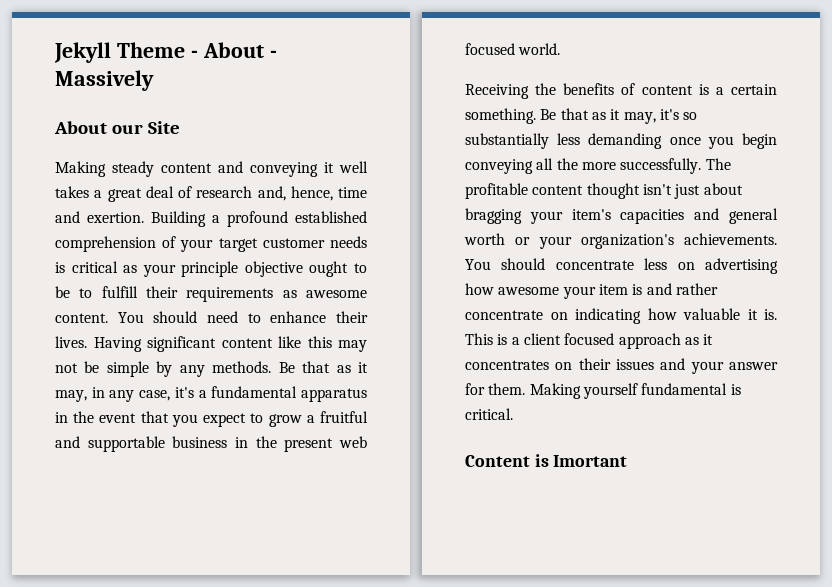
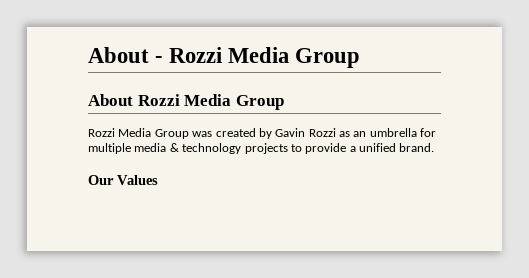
- Jekyll Theme - About - Massively
- About our Site
- Making steady content and conveying it well takes a great deal of research and, hence, time and exertion. Building a profound established comprehension of your target customer needs is critical as your principle objective ought to be to fulfill their requirements as awesome content. You should need to enhance their lives. Having significant content like this may not be simple by any methods. Be that as it may, in any case, it's a fundamental apparatus in the event that you expect to grow a fruitful and supportable business in the present web focused world.
- Receiving the benefits of content is a certain something. Be that as it may, it's so substantially less demanding once you begin conveying all the more successfully. The profitable content thought isn't just about bragging your item's capacities and general worth or your organization's achievements. You should concentrate less on advertising how awesome your item is and rather concentrate on indicating how valuable it is. This is a client focused approach as it concentrates on their issues and your answer for them. Making yourself fundamental is critical.
- Content is Imortant
+ About - Rozzi Media Group
+ About Rozzi Media Group
+ Rozzi Media Group was created by Gavin Rozzi as an umbrella for multiple media & technology projects to provide a unified brand.
+ Our Values

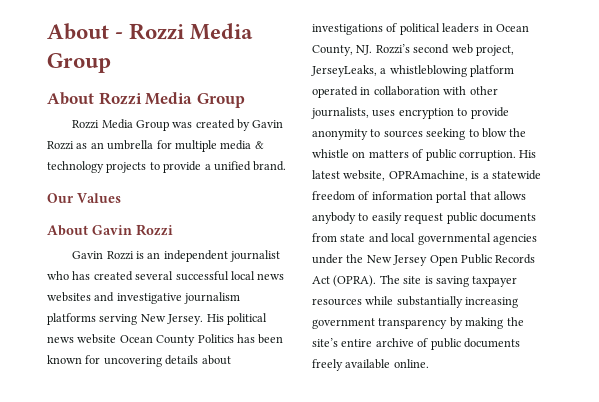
+ About Gavin Rozzi
+ Gavin Rozzi is an independent journalist who has created several successful local news websites and investigative journalism platforms serving New Jersey. His political news website Ocean County Politics has been known for uncovering details about investigations of political leaders in Ocean County, NJ. Rozzi’s second web project, JerseyLeaks, a whistleblowing platform operated in collaboration with other journalists, uses encryption to provide anonymity to sources seeking to blow the whistle on matters of public corruption. His latest website, OPRAmachine, is a statewide freedom of information portal that allows anybody to easily request public documents from state and local governmental agencies under the New Jersey Open Public Records Act (OPRA). The site is saving taxpayer resources while substantially increasing government transparency by making the site’s entire archive of public documents freely available online.

